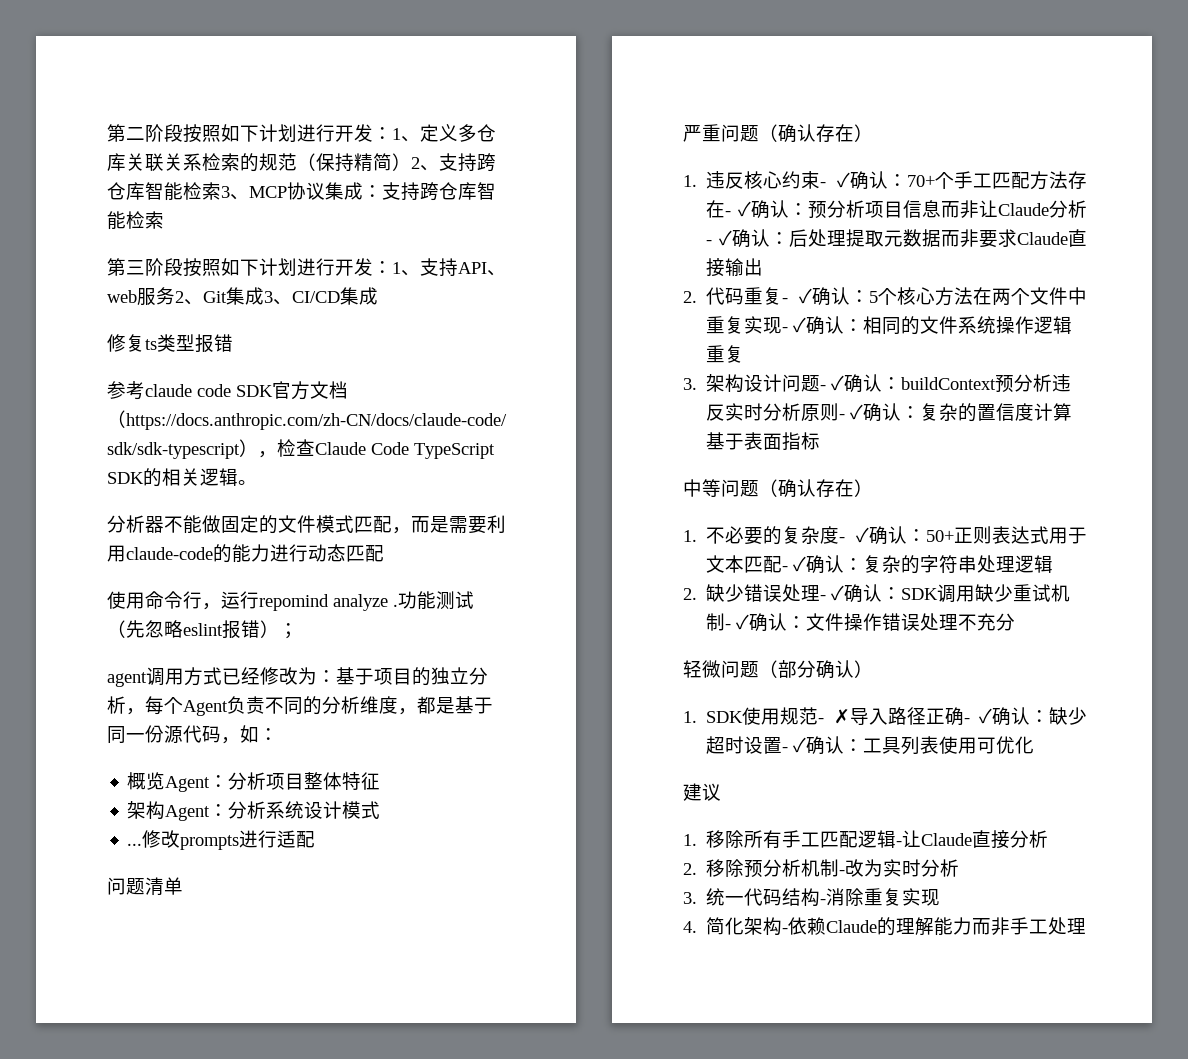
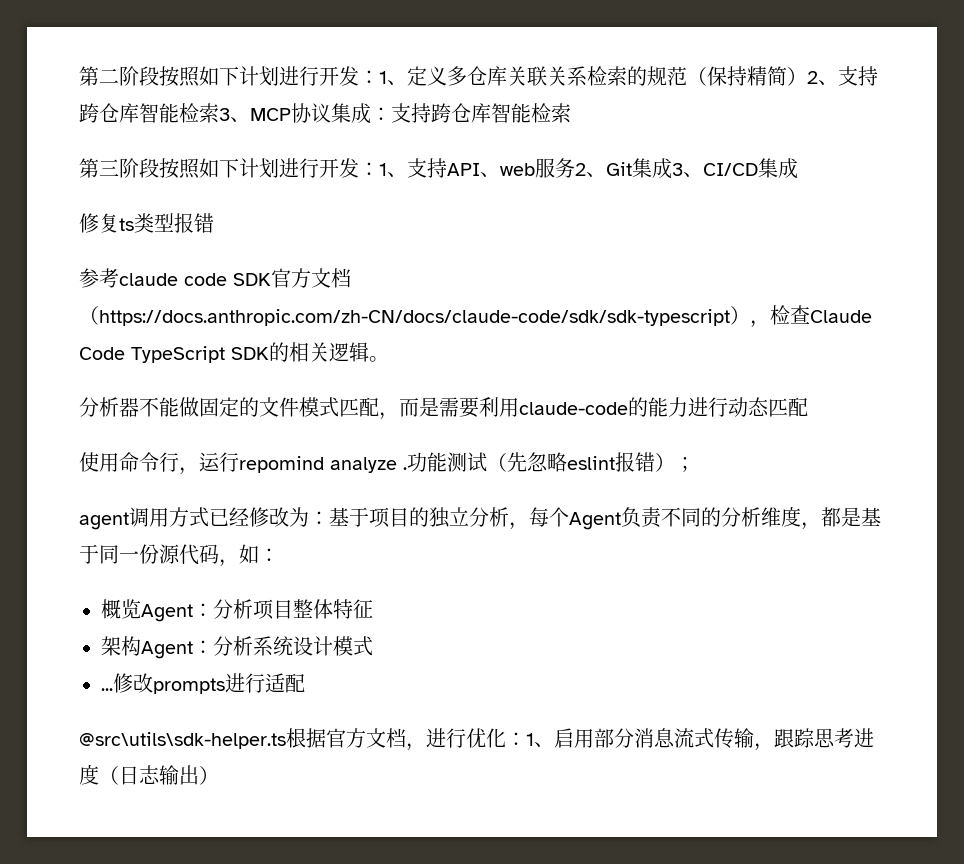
- 问题清单
- 严重问题（确认存在）
- 1.违反核心约束- ✓确认：70+个手工匹配方法存在- ✓确认：预分析项目信息而非让Claude分析- ✓确认：后处理提取元数据而非要求Claude直接输出
- 2.代码重复- ✓确认：5个核心方法在两个文件中重复实现- ✓确认：相同的文件系统操作逻辑重复
- 3.架构设计问题- ✓确认：buildContext预分析违反实时分析原则- ✓确认：复杂的置信度计算基于表面指标
- 中等问题（确认存在）
- 1.不必要的复杂度- ✓确认：50+正则表达式用于文本匹配- ✓确认：复杂的字符串处理逻辑
- 2.缺少错误处理- ✓确认：SDK调用缺少重试机制- ✓确认：文件操作错误处理不充分
- 轻微问题（部分确认）
- 1. SDK使用规范- ✗导入路径正确- ✓确认：缺少超时设置- ✓确认：工具列表使用可优化
- 建议
- 1.移除所有手工匹配逻辑-让Claude直接分析
- 2.移除预分析机制-改为实时分析
- 3.统一代码结构-消除重复实现
- 4.简化架构-依赖Claude的理解能力而非手工处理
+ @src\utils\sdk-helper.ts根据官方文档，进行优化：1、启用部分消息流式传输，跟踪思考进度（日志输出）

